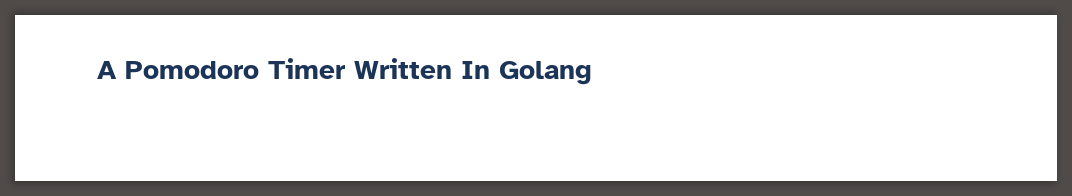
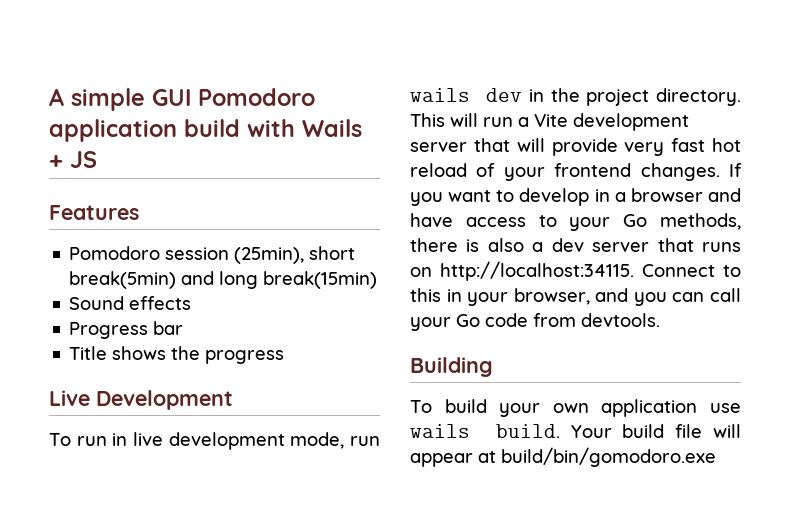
- A Pomodoro Timer Written In Golang
+ A simple GUI Pomodoro application build with Wails + JS
+ Features
+ Pomodoro session (25min), short break(5min) and long break(15min)
+ Sound effects
+ Progress bar
+ Title shows the progress
+ Live Development
+ To run in live development mode, run wails dev in the project directory. This will run a Vite development server that will provide very fast hot reload of your frontend changes. If you want to develop in a browser and have access to your Go methods, there is also a dev server that runs on http://localhost:34115. Connect to this in your browser, and you can call your Go code from devtools.
+ Building
+ To build your own application use wails build. Your build file will appear at build/bin/gomodoro.exe

